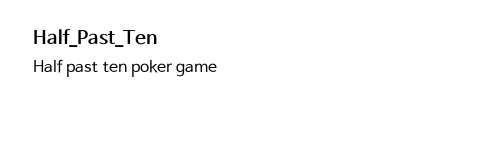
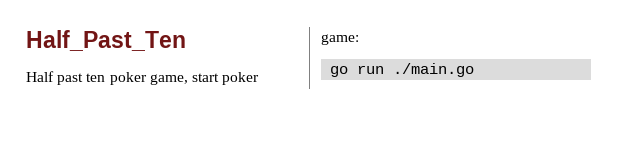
- Half past ten poker game
+ Half past ten poker game, start poker game:
+ go run ./main.go

